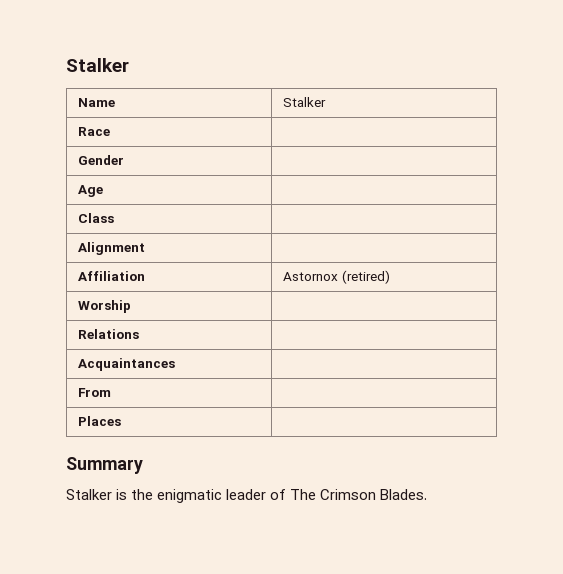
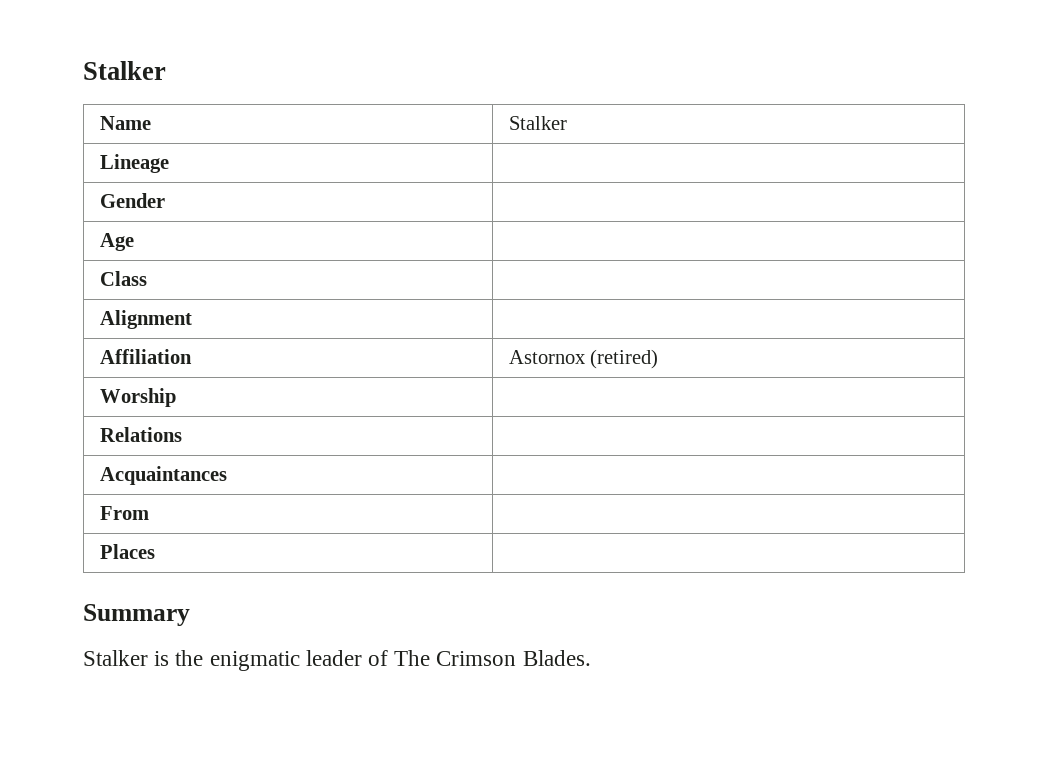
- Race |
+ Lineage |

